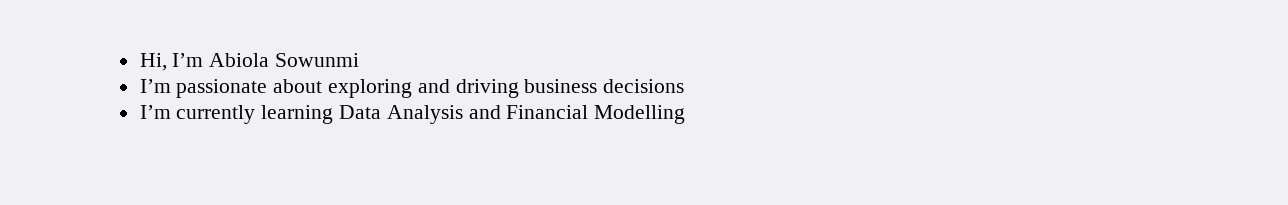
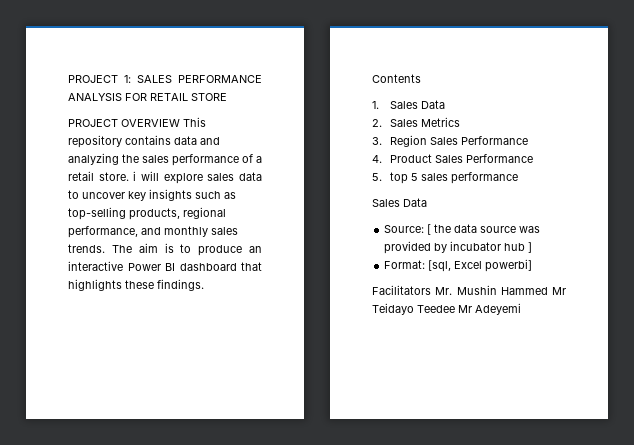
- Hi, I’m Abiola Sowunmi
- I’m passionate about exploring and driving business decisions
- I’m currently learning Data Analysis and Financial Modelling
+ PROJECT 1: SALES PERFORMANCE ANALYSIS FOR RETAIL STORE
+ PROJECT OVERVIEW This repository contains data and analyzing the sales performance of a retail store. i will explore sales data to uncover key insights such as top-selling products, regional performance, and monthly sales trends. The aim is to produce an interactive Power BI dashboard that highlights these findings.
+ Contents
+ 1. Sales Data
+ 2. Sales Metrics
+ 3. Region Sales Performance
+ 4. Product Sales Performance
+ 5. top 5 sales performance
+ Sales Data
+ Source: [ the data source was provided by incubator hub ]
+ Format: [sql, Excel powerbi]
+ Facilitators Mr. Mushin Hammed Mr Teidayo Teedee Mr Adeyemi

